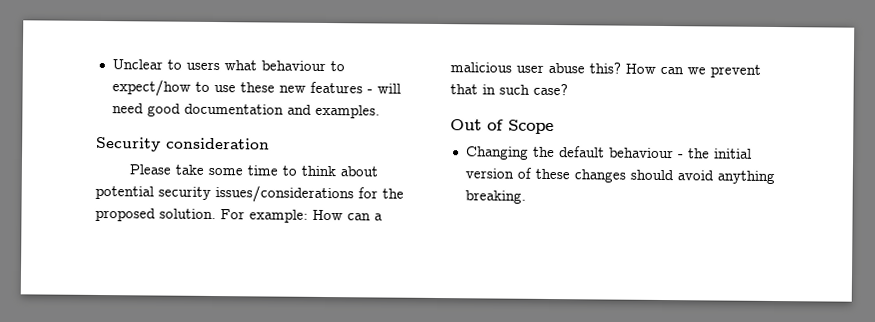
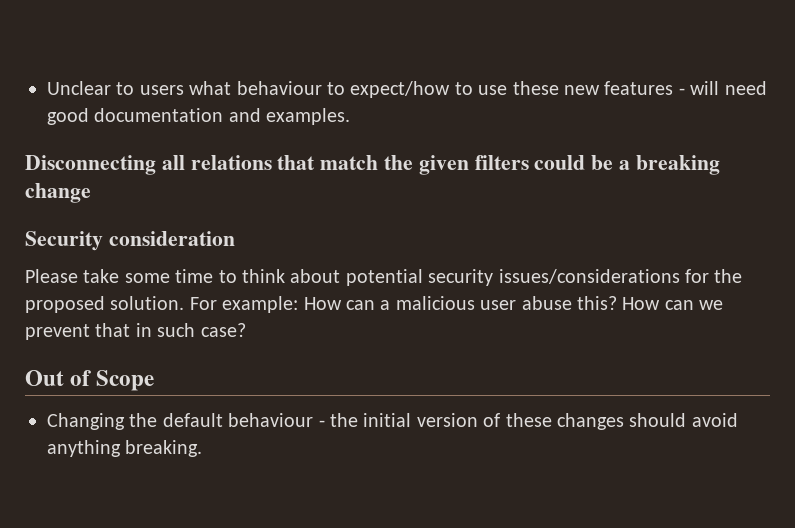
+ Disconnecting all relations that match the given filters could be a breaking change

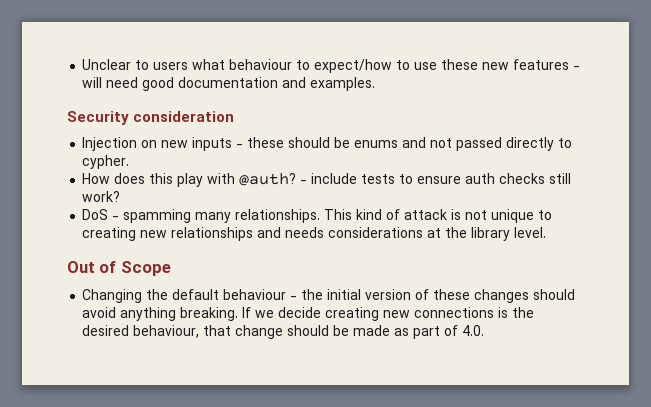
- Disconnecting all relations that match the given filters could be a breaking change
  Security consideration
- Please take some time to think about potential security issues/considerations for the proposed solution. For example: How can a malicious user abuse this? How can we prevent that in such case?
+ Injection on new inputs - these should be enums and not passed directly to cypher.
+ How does this play with @auth? - include tests to ensure auth checks still work?
+ DoS - spamming many relationships. This kind of attack is not unique to creating new relationships and needs considerations at the library level.
+ If we decide creating new connections is the desired behaviour, that change should be made as part of 4.0.

